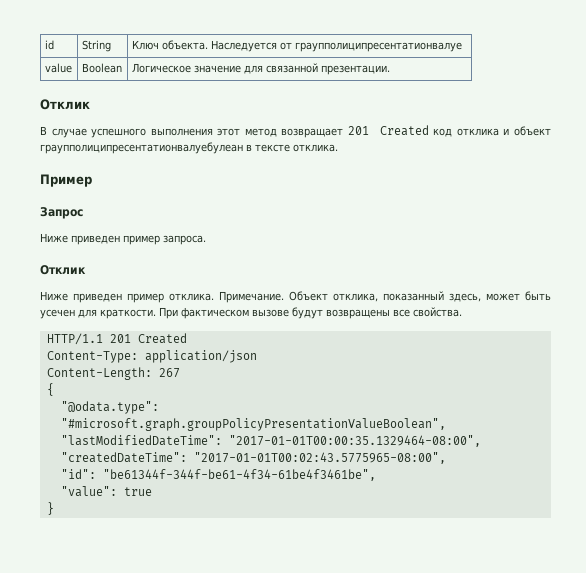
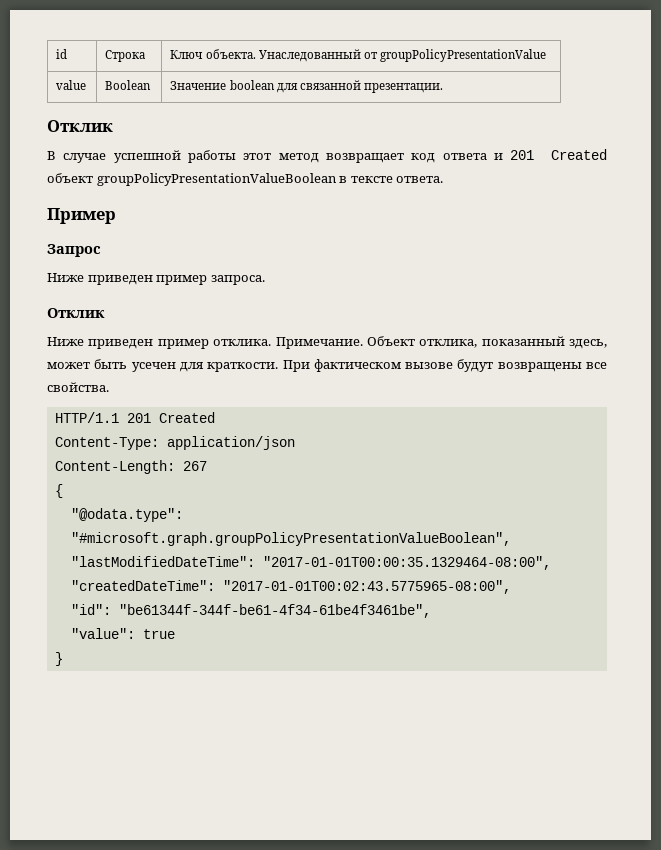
- id | String | Ключ объекта. Наследуется от граупполиципресентатионвалуе
+ id | Строка | Ключ объекта. Унаследованный от groupPolicyPresentationValue
- value | Boolean | Логическое значение для связанной презентации.
+ value | Boolean | Значение boolean для связанной презентации.
- В случае успешного выполнения этот метод возвращает 201 Created код отклика и объект граупполиципресентатионвалуебулеан в тексте отклика.
+ В случае успешной работы этот метод возвращает код ответа и 201 Created объект groupPolicyPresentationValueBoolean в тексте ответа.

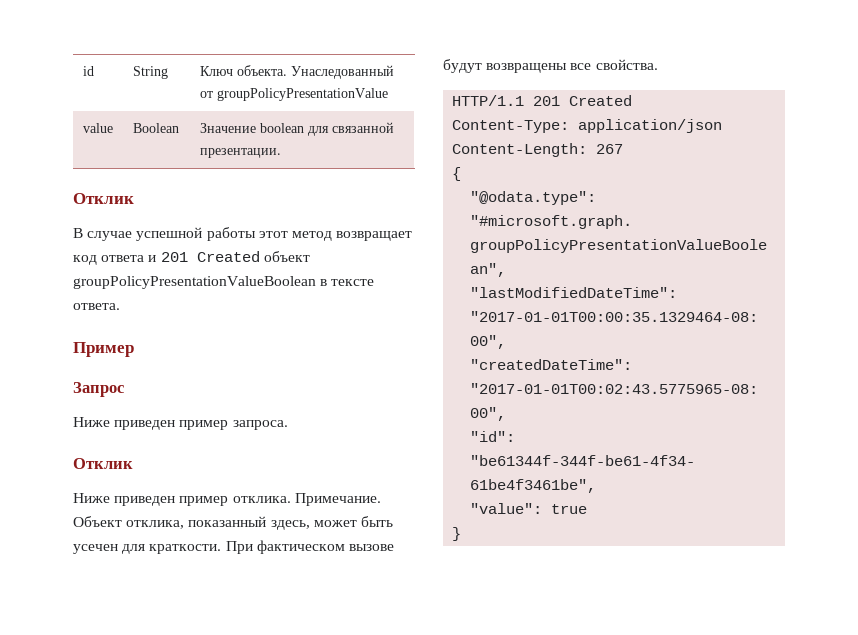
- id | Строка | Ключ объекта. Унаследованный от groupPolicyPresentationValue
+ id | String | Ключ объекта. Унаследованный от groupPolicyPresentationValue

